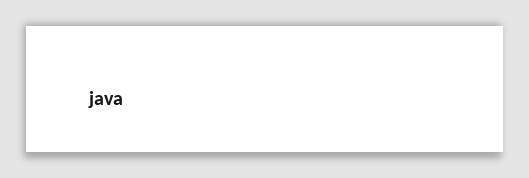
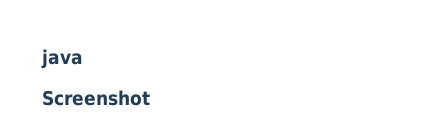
+ Screenshot

